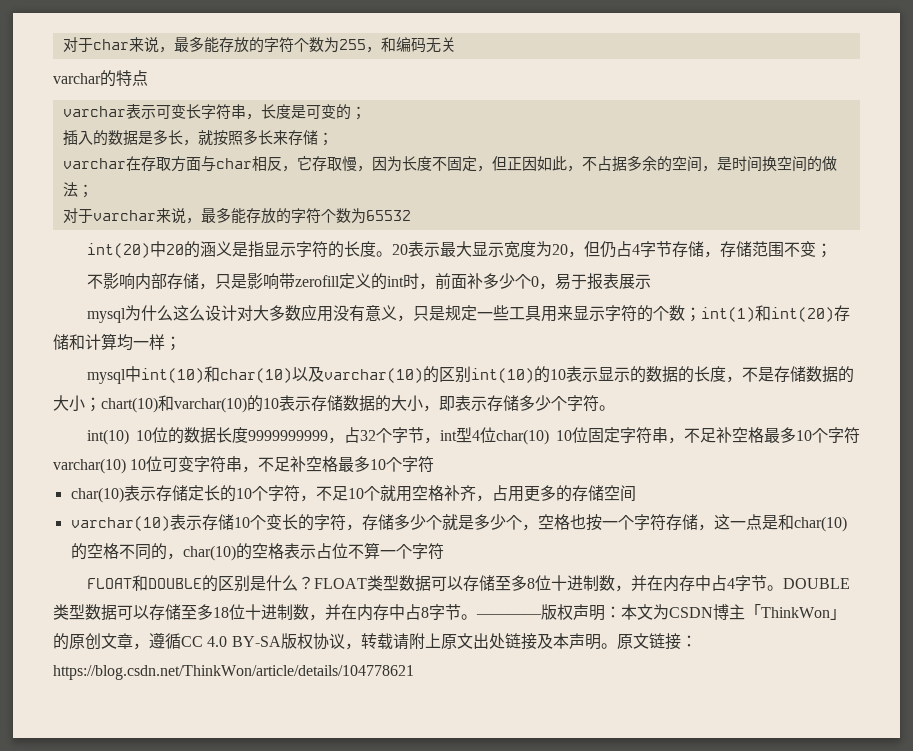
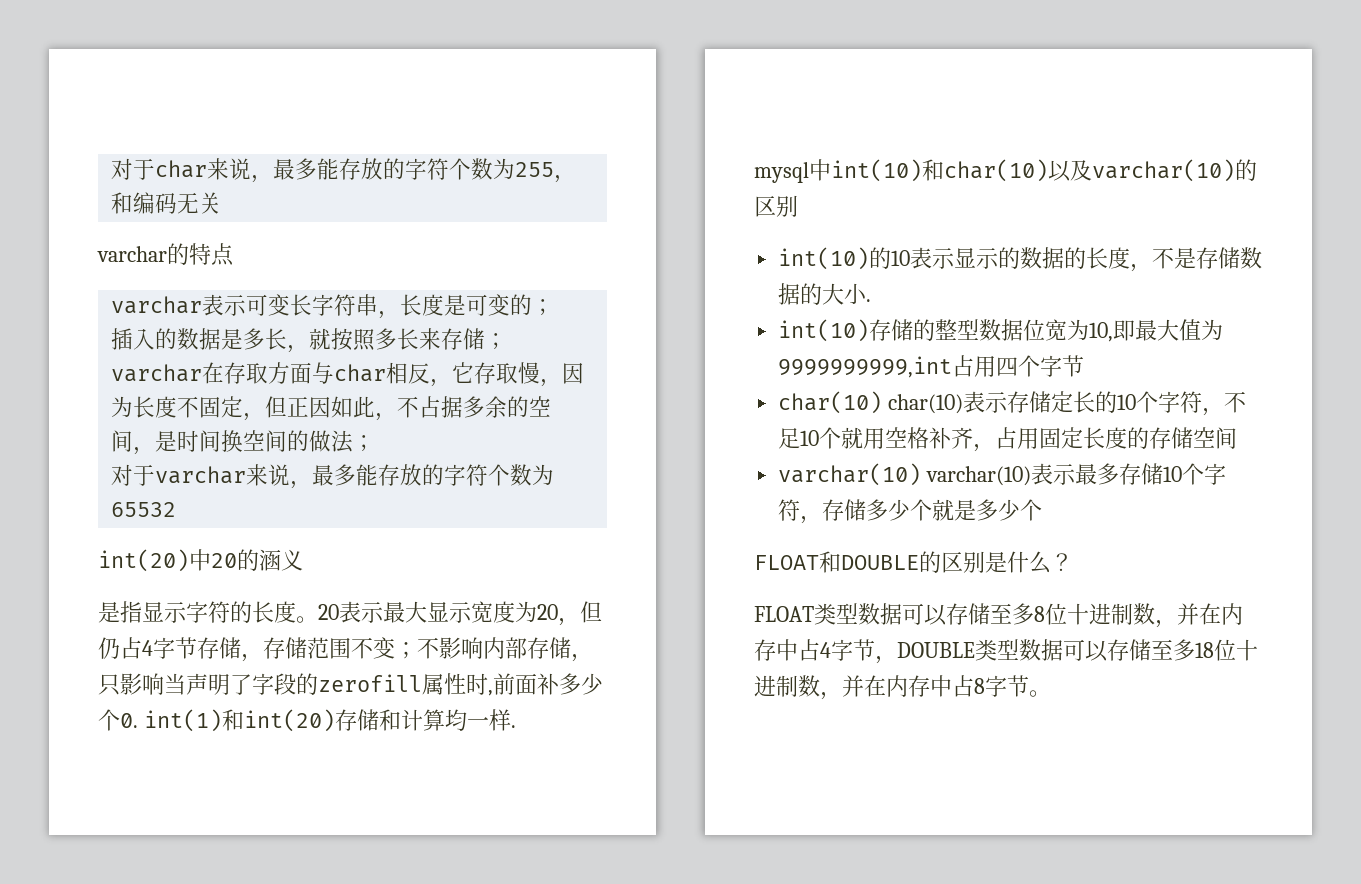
- int(20)中20的涵义是指显示字符的长度。
+ int(20)中20的涵义
+ 是指显示字符的长度。
- 20表示最大显示宽度为20，但仍占4字节存储，存储范围不变；
- 不影响内部存储，只是影响带zerofill定义的int时，前面补多少个0，易于报表展示
- mysql为什么这么设计对大多数应用没有意义，只是规定一些工具用来显示字符的个数；int(1)和int(20)存储和计算均一样；
+ 20表示最大显示宽度为20，但仍占4字节存储，存储范围不变；不影响内部存储，只影响当声明了字段的zerofill属性时,前面补多少个0. int(1)和int(20)存储和计算均一样.
- mysql中int(10)和char(10)以及varchar(10)的区别int(10)的10表示显示的数据的长度，不是存储数据的大小；chart(10)和varchar(10)的10表示存储数据的大小，即表示存储多少个字符。
- int(10) 10位的数据长度9999999999，占32个字节，int型4位char(10) 10位固定字符串，不足补空格最多10个字符varchar(10) 10位可变字符串，不足补空格最多10个字符
- char(10)表示存储定长的10个字符，不足10个就用空格补齐，占用更多的存储空间
+ mysql中int(10)和char(10)以及varchar(10)的区别
+ int(10)的10表示显示的数据的长度，不是存储数据的大小.
+ int(10)存储的整型数据位宽为10,即最大值为9999999999,int占用四个字节
+ char(10) char(10)表示存储定长的10个字符，不足10个就用空格补齐，占用固定长度的存储空间
- varchar(10)表示存储10个变长的字符，存储多少个就是多少个，空格也按一个字符存储，这一点是和char(10)的空格不同的，char(10)的空格表示占位不算一个字符
+ varchar(10) varchar(10)表示最多存储10个字符，存储多少个就是多少个
- FLOAT和DOUBLE的区别是什么？FLOAT类型数据可以存储至多8位十进制数，并在内存中占4字节。DOUBLE类型数据可以存储至多18位十进制数，并在内存中占8字节。————版权声明：本文为CSDN博主「ThinkWon」的原创文章，遵循CC 4.0 BY-SA版权协议，转载请附上原文出处链接及本声明。原文链接：https://blog.csdn.net/ThinkWon/article/details/104778621
+ FLOAT和DOUBLE的区别是什么？
+ FLOAT类型数据可以存储至多8位十进制数，并在内存中占4字节，DOUBLE类型数据可以存储至多18位十进制数，并在内存中占8字节。

